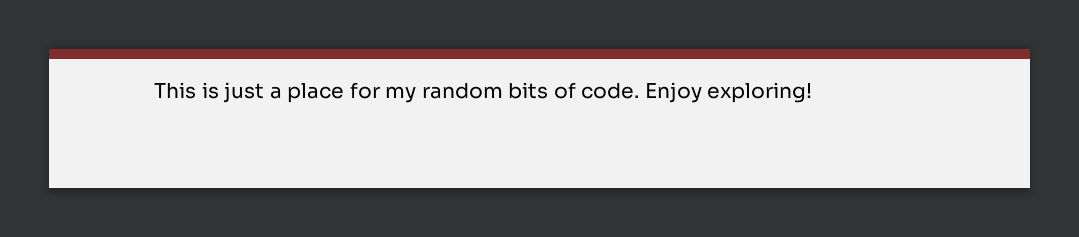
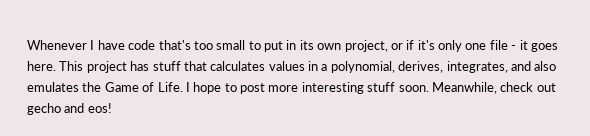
- This is just a place for my random bits of code. Enjoy exploring!
+ Whenever I have code that's too small to put in its own project, or if it's only one file - it goes here. This project has stuff that calculates values in a polynomial, derives, integrates, and also emulates the Game of Life. I hope to post more interesting stuff soon. Meanwhile, check out gecho and eos!

